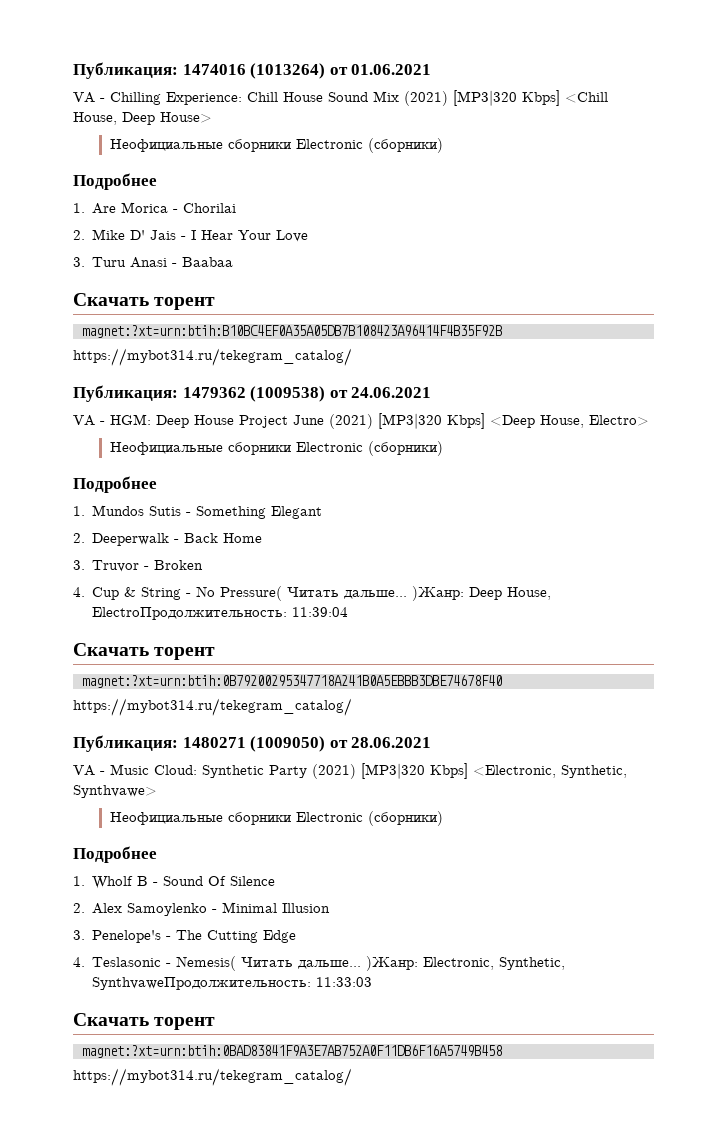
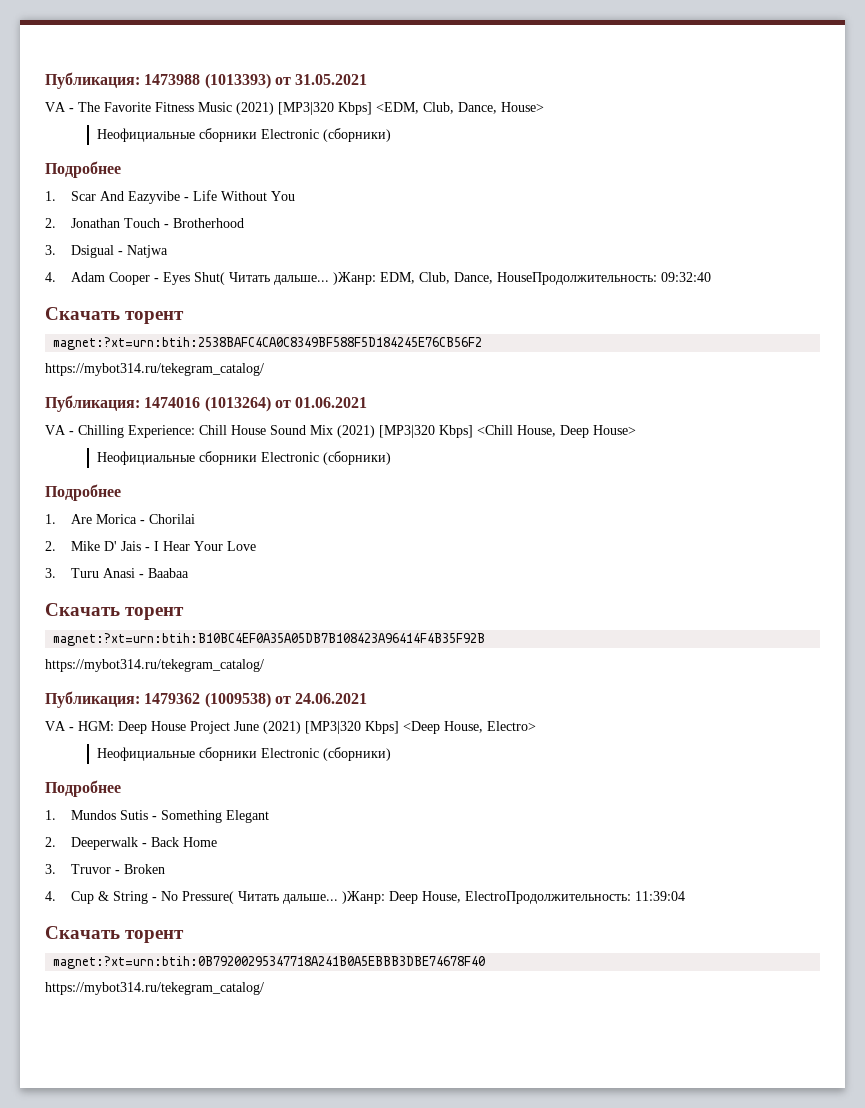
+ Публикация: 1473988 (1013393) от 31.05.2021
+ VA - The Favorite Fitness Music (2021) [MP3|320 Kbps] <EDM, Club, Dance, House>
+ Неофициальные сборники Electronic (сборники)
+ Подробнее
+ 1. Scar And Eazyvibe - Life Without You
+ 2. Jonathan Touch - Brotherhood
+ 3. Dsigual - Natjwa
+ 4. Adam Cooper - Eyes Shut( Читать дальше... )Жанр: EDM, Club, Dance, HouseПродолжительность: 09:32:40
+ Скачать торент
+ magnet:?xt=urn:btih:2538BAFC4CA0C8349BF588F5D184245E76CB56F2
+ https://mybot314.ru/tekegram_catalog/
- Публикация: 1480271 (1009050) от 28.06.2021
- VA - Music Cloud: Synthetic Party (2021) [MP3|320 Kbps] <Electronic, Synthetic, Synthvawe>
- Неофициальные сборники Electronic (сборники)
- Подробнее
- 1. Wholf B - Sound Of Silence
- 2. Alex Samoylenko - Minimal Illusion
- 3. Penelope's - The Cutting Edge
- 4. Teslasonic - Nemesis( Читать дальше... )Жанр: Electronic, Synthetic, SynthvaweПродолжительность: 11:33:03
- Скачать торент
- magnet:?xt=urn:btih:0BAD83841F9A3E7AB752A0F11DB6F16A5749B458
- https://mybot314.ru/tekegram_catalog/

